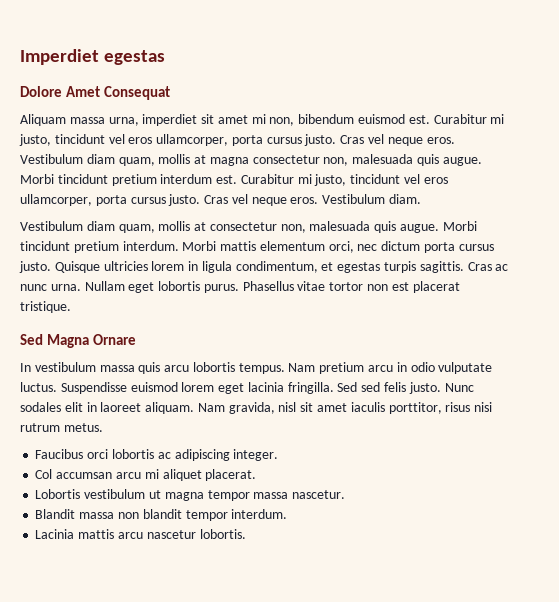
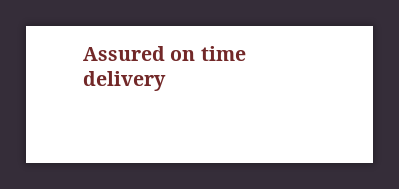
- Imperdiet egestas
- Dolore Amet Consequat
- Aliquam massa urna, imperdiet sit amet mi non, bibendum euismod est. Curabitur mi justo, tincidunt vel eros ullamcorper, porta cursus justo. Cras vel neque eros. Vestibulum diam quam, mollis at magna consectetur non, malesuada quis augue. Morbi tincidunt pretium interdum est. Curabitur mi justo, tincidunt vel eros ullamcorper, porta cursus justo. Cras vel neque eros. Vestibulum diam.
- Vestibulum diam quam, mollis at consectetur non, malesuada quis augue. Morbi tincidunt pretium interdum. Morbi mattis elementum orci, nec dictum porta cursus justo. Quisque ultricies lorem in ligula condimentum, et egestas turpis sagittis. Cras ac nunc urna. Nullam eget lobortis purus. Phasellus vitae tortor non est placerat tristique.
- Sed Magna Ornare
- In vestibulum massa quis arcu lobortis tempus. Nam pretium arcu in odio vulputate luctus. Suspendisse euismod lorem eget lacinia fringilla. Sed sed felis justo. Nunc sodales elit in laoreet aliquam. Nam gravida, nisl sit amet iaculis porttitor, risus nisi rutrum metus.
- Faucibus orci lobortis ac adipiscing integer.
- Col accumsan arcu mi aliquet placerat.
- Lobortis vestibulum ut magna tempor massa nascetur.
- Blandit massa non blandit tempor interdum.
- Lacinia mattis arcu nascetur lobortis.
+ Assured on time delivery

